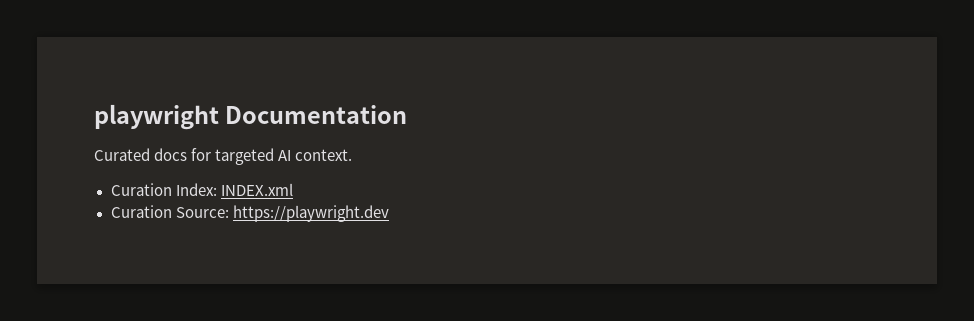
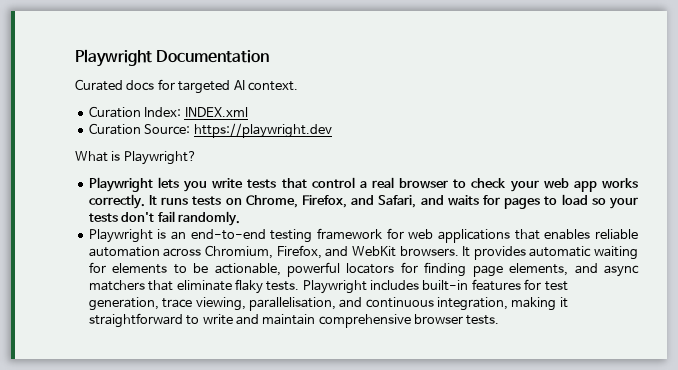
- playwright Documentation
+ Playwright Documentation
+ What is Playwright?
+ Playwright lets you write tests that control a real browser to check your web app works correctly. It runs tests on Chrome, Firefox, and Safari, and waits for pages to load so your tests don't fail randomly.
+ Playwright is an end-to-end testing framework for web applications that enables reliable automation across Chromium, Firefox, and WebKit browsers. It provides automatic waiting for elements to be actionable, powerful locators for finding page elements, and async matchers that eliminate flaky tests. Playwright includes built-in features for test generation, trace viewing, parallelisation, and continuous integration, making it straightforward to write and maintain comprehensive browser tests.

